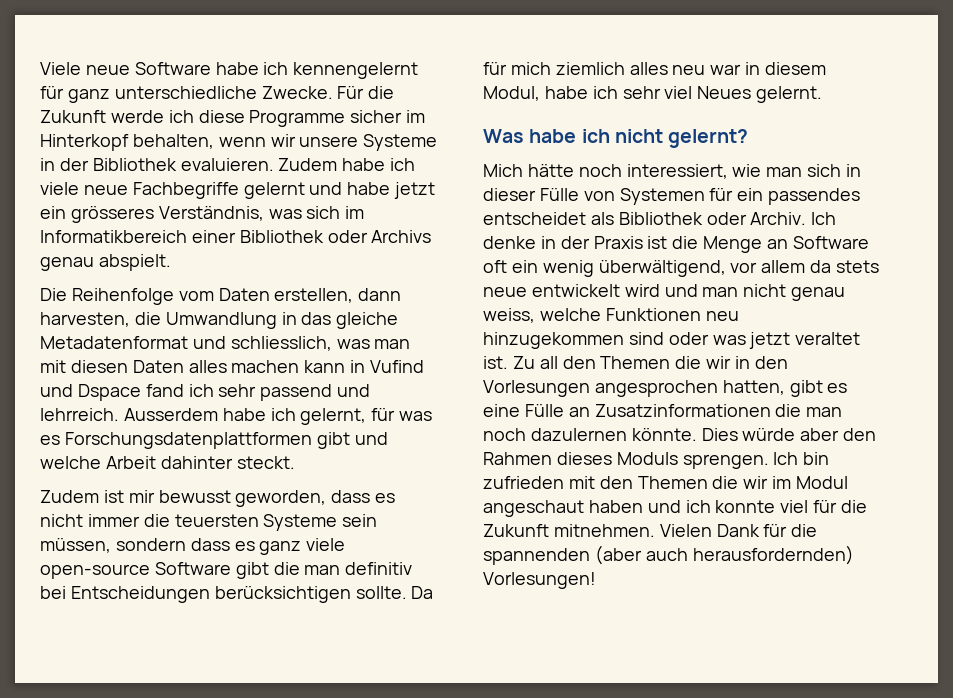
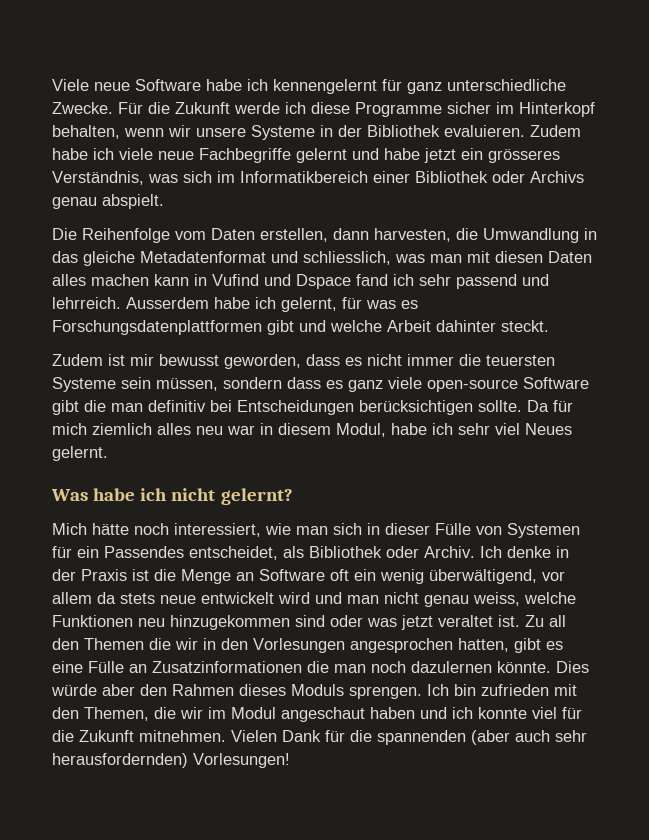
- Mich hätte noch interessiert, wie man sich in dieser Fülle von Systemen für ein passendes entscheidet als Bibliothek oder Archiv.
+ Mich hätte noch interessiert, wie man sich in dieser Fülle von Systemen für ein Passendes entscheidet, als Bibliothek oder Archiv.
- Ich bin zufrieden mit den Themen die wir im Modul angeschaut haben und ich konnte viel für die Zukunft mitnehmen.
+ Ich bin zufrieden mit den Themen, die wir im Modul angeschaut haben und ich konnte viel für die Zukunft mitnehmen.
- Vielen Dank für die spannenden (aber auch herausfordernden) Vorlesungen!
+ Vielen Dank für die spannenden (aber auch sehr herausfordernden) Vorlesungen!

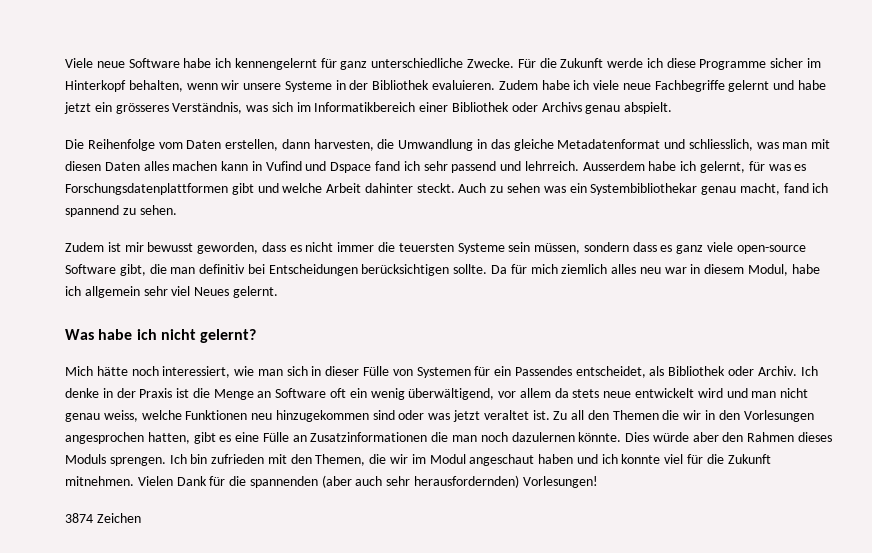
+ Auch zu sehen was ein Systembibliothekar genau macht, fand ich spannend zu sehen.
- Zudem ist mir bewusst geworden, dass es nicht immer die teuersten Systeme sein müssen, sondern dass es ganz viele open-source Software gibt die man definitiv bei Entscheidungen berücksichtigen sollte.
+ Zudem ist mir bewusst geworden, dass es nicht immer die teuersten Systeme sein müssen, sondern dass es ganz viele open-source Software gibt, die man definitiv bei Entscheidungen berücksichtigen sollte.
- Da für mich ziemlich alles neu war in diesem Modul, habe ich sehr viel Neues gelernt.
+ Da für mich ziemlich alles neu war in diesem Modul, habe ich allgemein sehr viel Neues gelernt.
+ 3874 Zeichen

